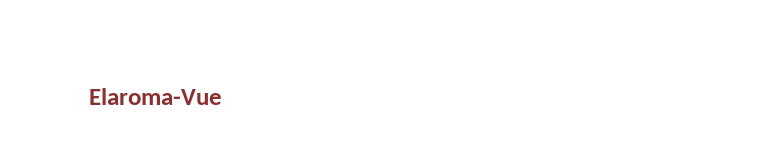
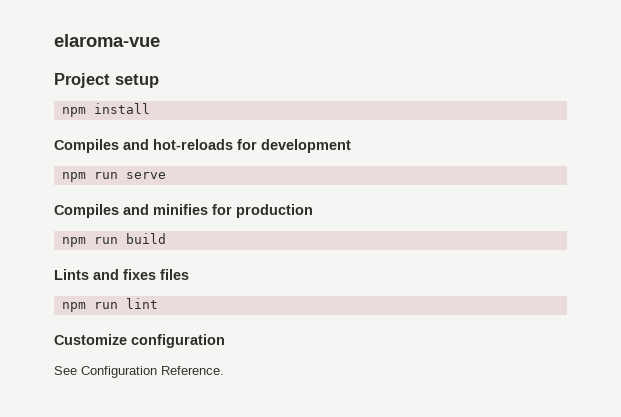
- Elaroma-Vue
+ elaroma-vue
+ Project setup
+ npm install
+ Compiles and hot-reloads for development
+ npm run serve
+ Compiles and minifies for production
+ npm run build
+ Lints and fixes files
+ npm run lint
+ Customize configuration
+ See Configuration Reference.

